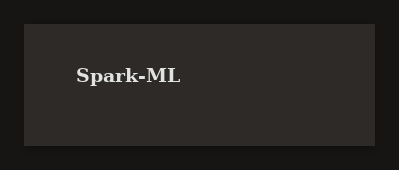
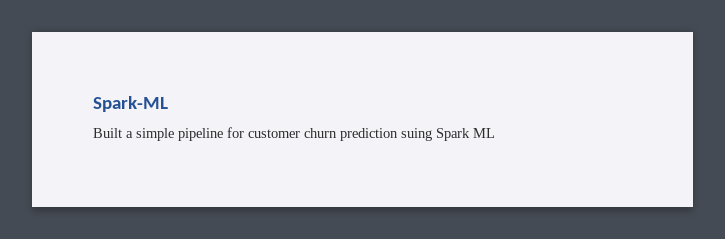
+ Built a simple pipeline for customer churn prediction suing Spark ML

